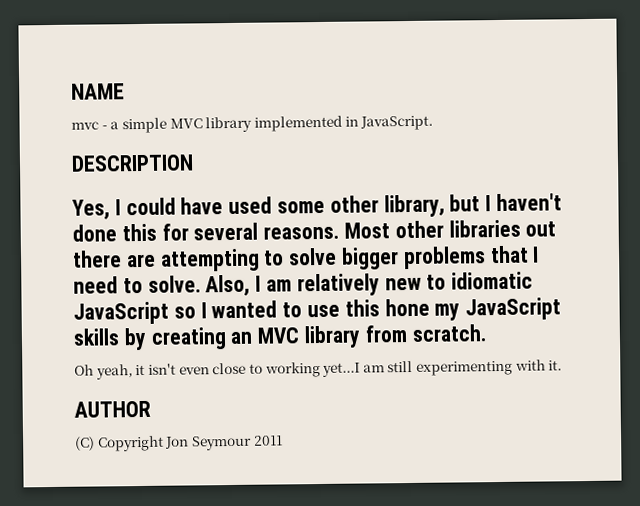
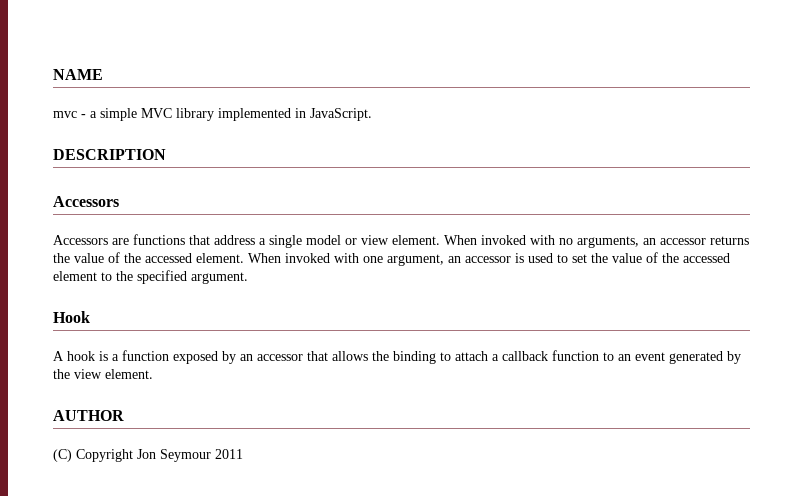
  DESCRIPTION
- Yes, I could have used some other library, but I haven't done this for several reasons. Most other libraries out there are attempting to solve bigger problems that I need to solve. Also, I am relatively new to idiomatic JavaScript so I wanted to use this hone my JavaScript skills by creating an MVC library from scratch.
- Oh yeah, it isn't even close to working yet...I am still experimenting with it.
+ Accessors
+ Accessors are functions that address a single model or view element. When invoked with no arguments, an accessor returns the value of the accessed element. When invoked with one argument, an accessor is used to set the value of the accessed element to the specified argument.
+ Hook
+ A hook is a function exposed by an accessor that allows the binding to attach a callback function to an event generated by the view element.

